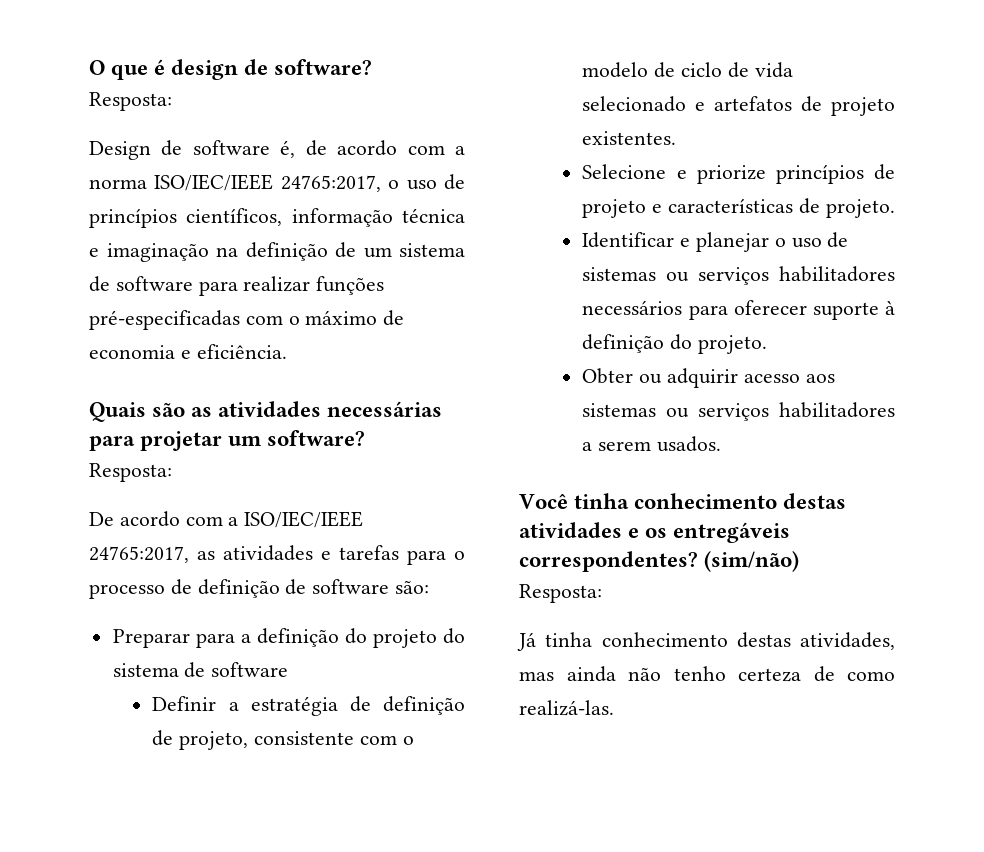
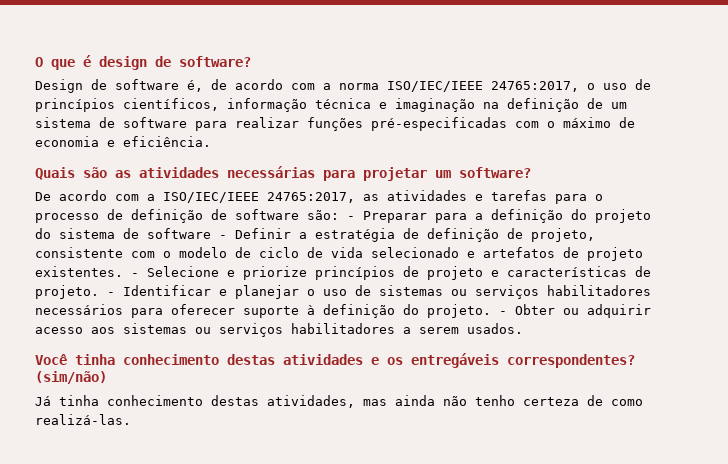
  O que é design de software?
- Resposta:
  Quais são as atividades necessárias para projetar um software?
- Resposta:
- De acordo com a ISO/IEC/IEEE 24765:2017, as atividades e tarefas para o processo de definição de software são:
- Preparar para a definição do projeto do sistema de software
- Definir a estratégia de definição de projeto, consistente com o modelo de ciclo de vida selecionado e artefatos de projeto existentes.
- Selecione e priorize princípios de projeto e características de projeto.
- Identificar e planejar o uso de sistemas ou serviços habilitadores necessários para oferecer suporte à definição do projeto.
- Obter ou adquirir acesso aos sistemas ou serviços habilitadores a serem usados.
+ De acordo com a ISO/IEC/IEEE 24765:2017, as atividades e tarefas para o processo de definição de software são: - Preparar para a definição do projeto do sistema de software - Definir a estratégia de definição de projeto, consistente com o modelo de ciclo de vida selecionado e artefatos de projeto existentes. - Selecione e priorize princípios de projeto e características de projeto. - Identificar e planejar o uso de sistemas ou serviços habilitadores necessários para oferecer suporte à definição do projeto. - Obter ou adquirir acesso aos sistemas ou serviços habilitadores a serem usados.
  (sim/não)
- Resposta:

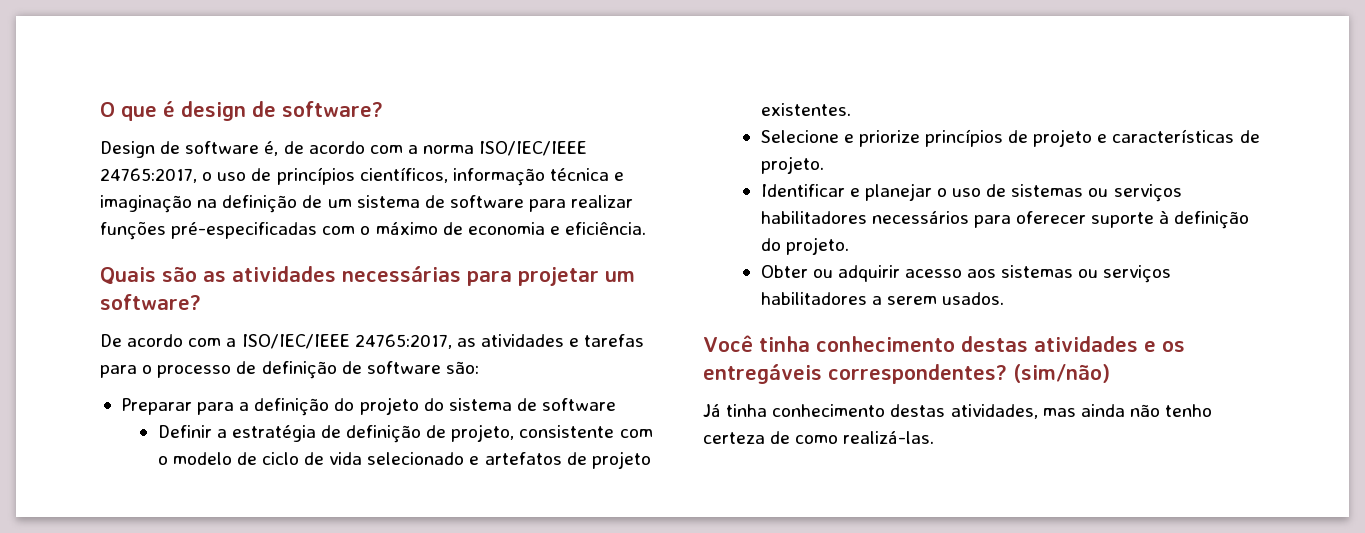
- De acordo com a ISO/IEC/IEEE 24765:2017, as atividades e tarefas para o processo de definição de software são: - Preparar para a definição do projeto do sistema de software - Definir a estratégia de definição de projeto, consistente com o modelo de ciclo de vida selecionado e artefatos de projeto existentes. - Selecione e priorize princípios de projeto e características de projeto. - Identificar e planejar o uso de sistemas ou serviços habilitadores necessários para oferecer suporte à definição do projeto. - Obter ou adquirir acesso aos sistemas ou serviços habilitadores a serem usados.
+ De acordo com a ISO/IEC/IEEE 24765:2017, as atividades e tarefas para o processo de definição de software são:
+ Preparar para a definição do projeto do sistema de software
+ Definir a estratégia de definição de projeto, consistente com o modelo de ciclo de vida selecionado e artefatos de projeto existentes.
+ Selecione e priorize princípios de projeto e características de projeto.
+ Identificar e planejar o uso de sistemas ou serviços habilitadores necessários para oferecer suporte à definição do projeto.
+ Obter ou adquirir acesso aos sistemas ou serviços habilitadores a serem usados.

